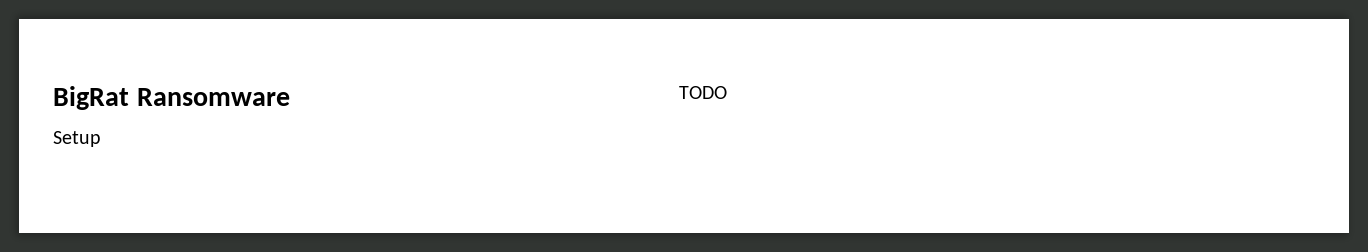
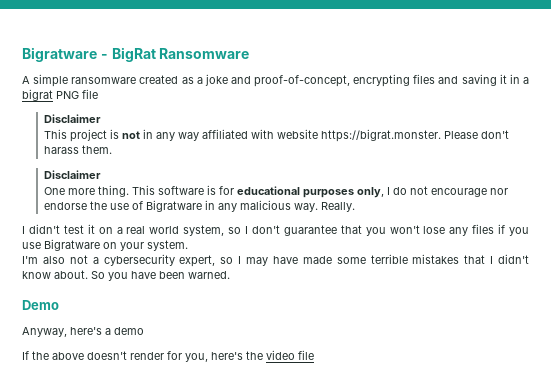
- BigRat Ransomware
+ Bigratware - BigRat Ransomware
- Setup
- TODO
+ A simple ransomware created as a joke and proof-of-concept, encrypting files and saving it in a bigrat PNG file
+ Disclaimer
+ This project is not in any way affiliated with website https://bigrat.monster. Please don't harass them.
+ Disclaimer
+ One more thing. This software is for educational purposes only, I do not encourage nor endorse the use of Bigratware in any malicious way. Really.
+ I didn't test it on a real world system, so I don't guarantee that you won't lose any files if you use Bigratware on your system.
+ I'm also not a cybersecurity expert, so I may have made some terrible mistakes that I didn't know about. So you have been warned.
+ Demo
+ Anyway, here's a demo
+ If the above doesn't render for you, here's the video file

